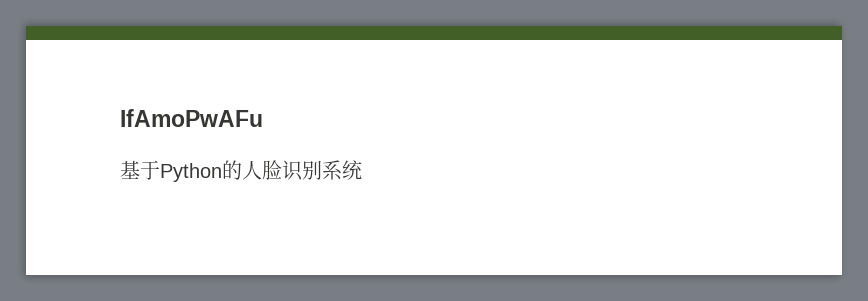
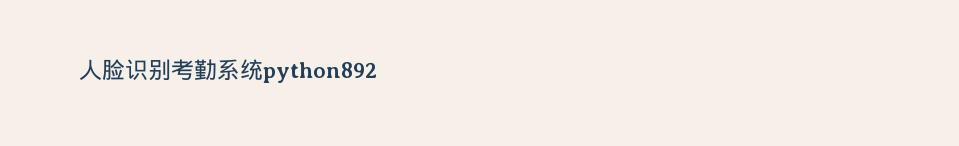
- IfAmoPwAFu
- 基于Python的人脸识别系统
+ 人脸识别考勤系统python892

